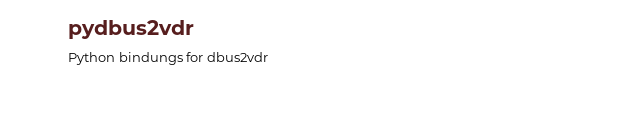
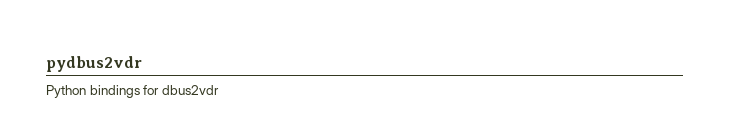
- Python bindungs for dbus2vdr
+ Python bindings for dbus2vdr

